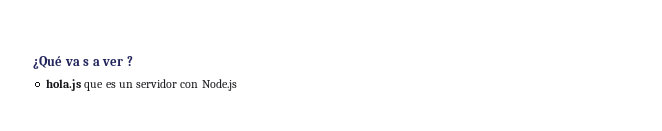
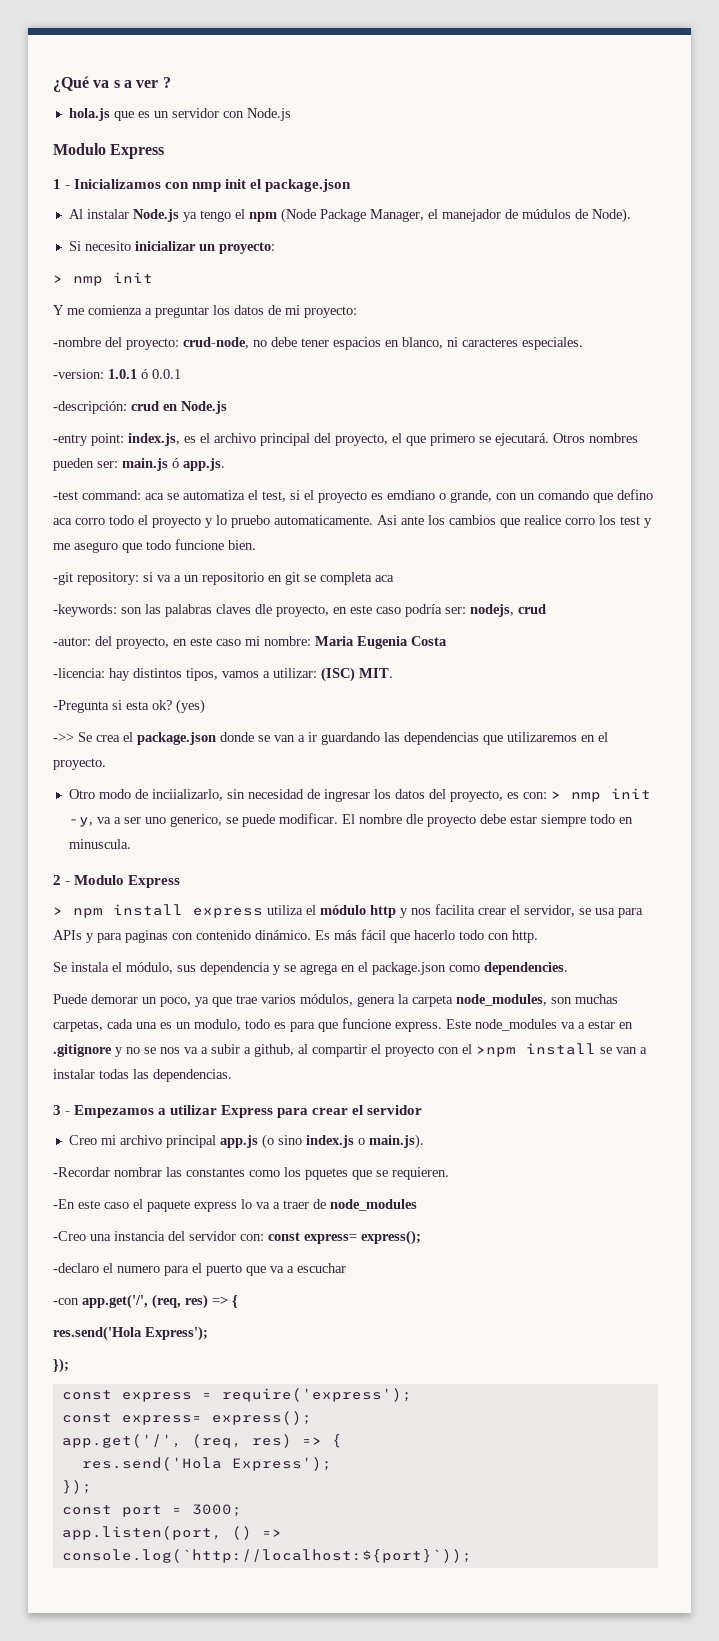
  hola.js que es un servidor con Node.js
+ Modulo Express
+ 1 - Inicializamos con nmp init el package.json
+ Al instalar Node.js ya tengo el npm (Node Package Manager, el manejador de múdulos de Node).
+ Si necesito inicializar un proyecto:
+ > nmp init
+ Y me comienza a preguntar los datos de mi proyecto:
+ -nombre del proyecto: crud-node, no debe tener espacios en blanco, ni caracteres especiales.
+ -version: 1.0.1 ó 0.0.1
+ -descripción: crud en Node.js
+ -entry point: index.js, es el archivo principal del proyecto, el que primero se ejecutará. Otros nombres pueden ser: main.js ó app.js.
+ -test command: aca se automatiza el test, si el proyecto es emdiano o grande, con un comando que defino aca corro todo el proyecto y lo pruebo automaticamente. Asi ante los cambios que realice corro los test y me aseguro que todo funcione bien.
+ -git repository: si va a un repositorio en git se completa aca
+ -keywords: son las palabras claves dle proyecto, en este caso podría ser: nodejs, crud
+ -autor: del proyecto, en este caso mi nombre: Maria Eugenia Costa
+ -licencia: hay distintos tipos, vamos a utilizar: (ISC) MIT.
+ -Pregunta si esta ok? (yes)
+ ->> Se crea el package.json donde se van a ir guardando las dependencias que utilizaremos en el proyecto.
+ Otro modo de inciializarlo, sin necesidad de ingresar los datos del proyecto, es con: > nmp init -y, va a ser uno generico, se puede modificar. El nombre dle proyecto debe estar siempre todo en minuscula.
+ 2 - Modulo Express
+ > npm install express utiliza el módulo http y nos facilita crear el servidor, se usa para APIs y para paginas con contenido dinámico. Es más fácil que hacerlo todo con http.
+ Se instala el módulo, sus dependencia y se agrega en el package.json como dependencies.
+ Puede demorar un poco, ya que trae varios módulos, genera la carpeta node_modules, son muchas carpetas, cada una es un modulo, todo es para que funcione express. Este node_modules va a estar en .gitignore y no se nos va a subir a github, al compartir el proyecto con el >npm install se van a instalar todas las dependencias.
+ 3 - Empezamos a utilizar Express para crear el servidor
+ Creo mi archivo principal app.js (o sino index.js o main.js).
+ -Recordar nombrar las constantes como los pquetes que se requieren.
+ -En este caso el paquete express lo va a traer de node_modules
+ -Creo una instancia del servidor con: const express= express();
+ -declaro el numero para el puerto que va a escuchar
+ -con app.get('/', (req, res) => {
+ res.send('Hola Express');
+ });
+ const express = require('express');
+ const express= express();
+ app.get('/', (req, res) => {
+ res.send('Hola Express');
+ });
+ const port = 3000;
+ app.listen(port, () => console.log(`http://localhost:${port}`));

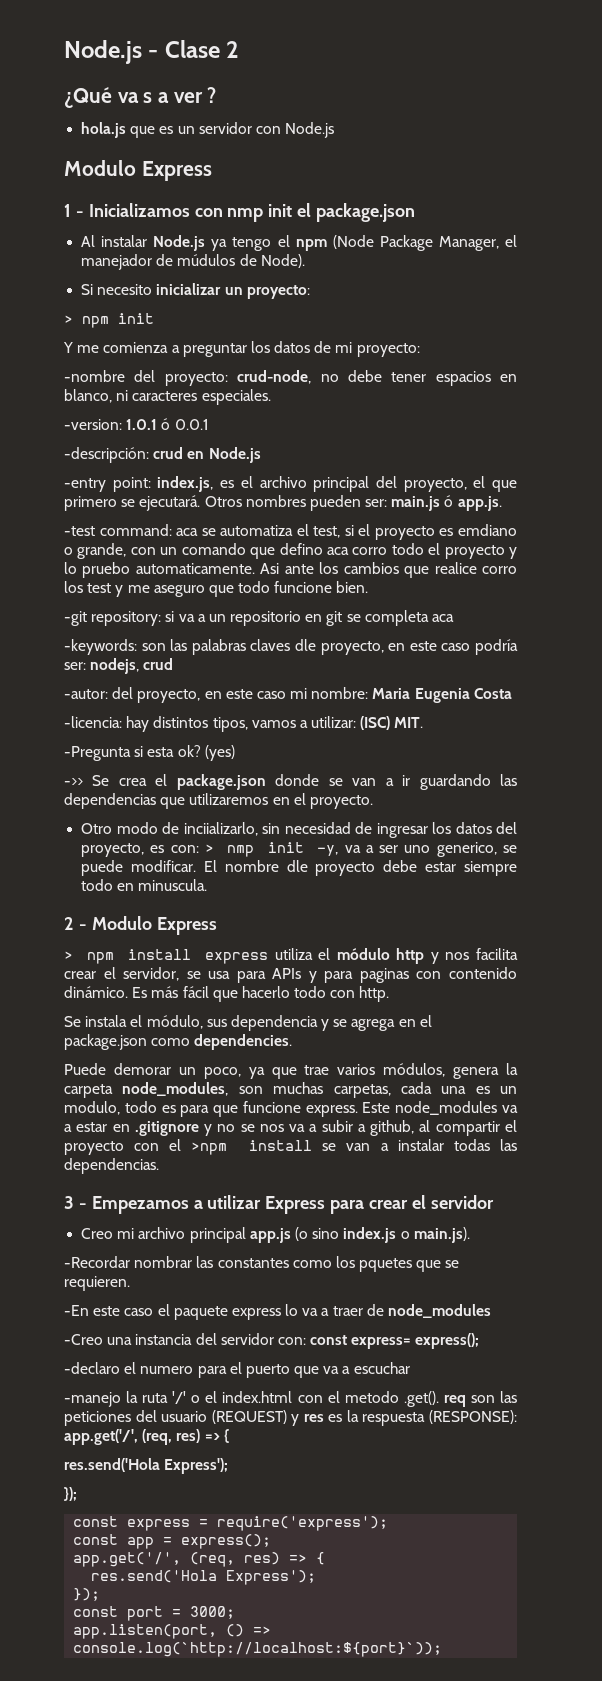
+ Node.js - Clase 2
  Si necesito inicializar un proyecto:
- > nmp init
+ > npm init
- -con app.get('/', (req, res) => {
+ -manejo la ruta '/' o el index.html con el metodo .get(). req son las peticiones del usuario (REQUEST) y res es la respuesta (RESPONSE): app.get('/', (req, res) => {
  const express = require('express');
- const express= express();
+ const app = express();

